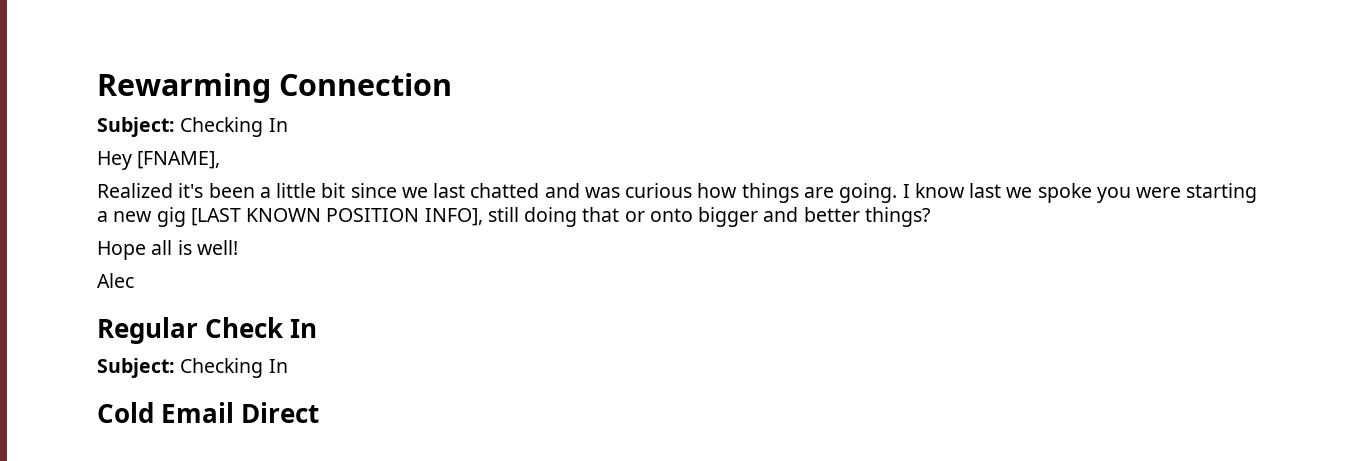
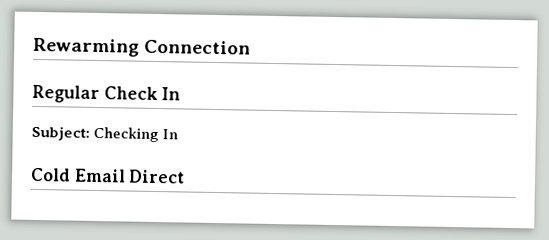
  Rewarming Connection
- Subject: Checking In
- Hey [FNAME],
- Realized it's been a little bit since we last chatted and was curious how things are going. I know last we spoke you were starting a new gig [LAST KNOWN POSITION INFO], still doing that or onto bigger and better things?
- Hope all is well!
- Alec

